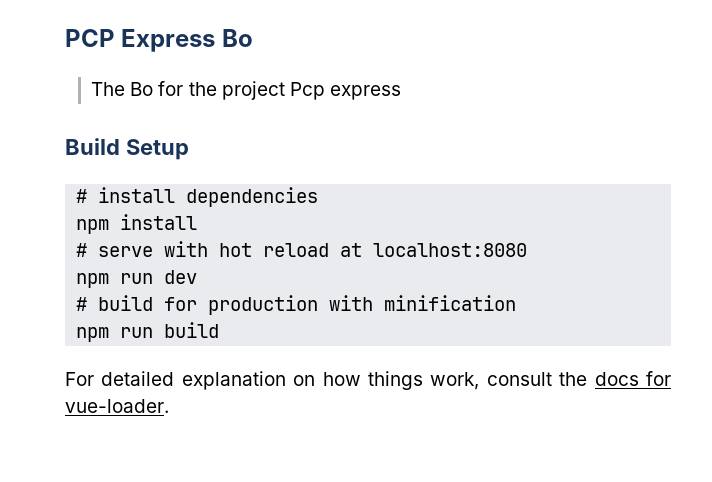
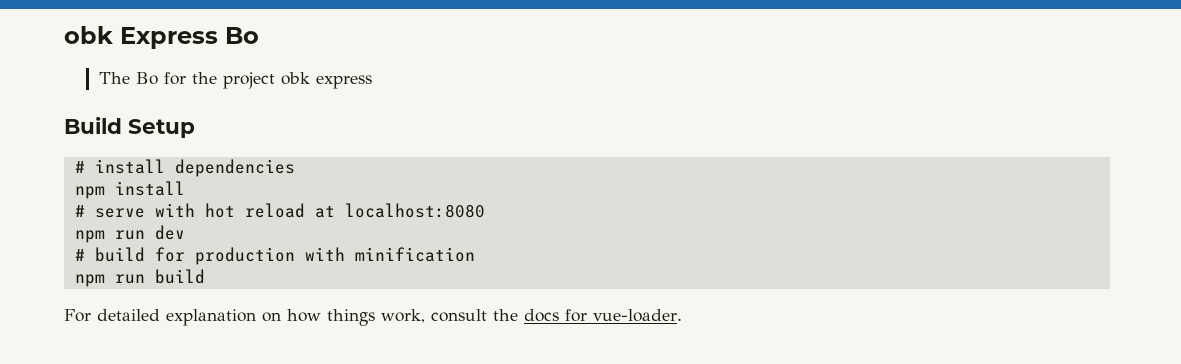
- PCP Express Bo
+ obk Express Bo
- The Bo for the project Pcp express
+ The Bo for the project obk express

